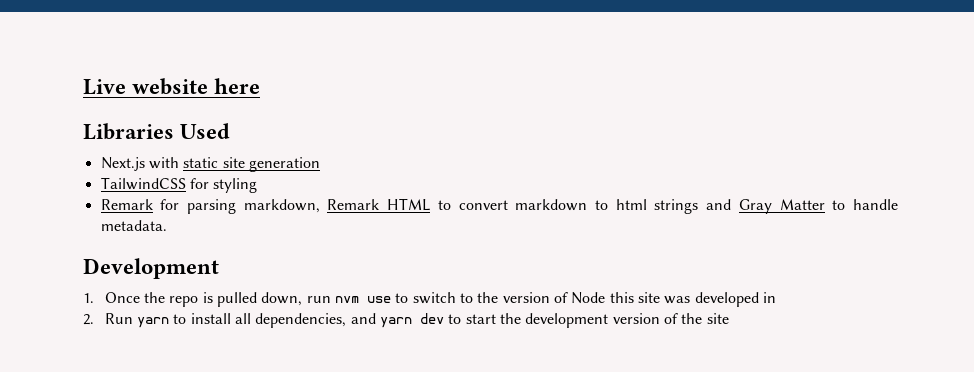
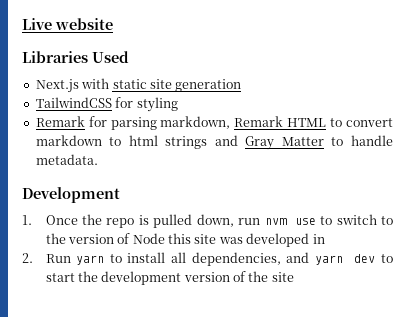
- Live website here
+ Live website

